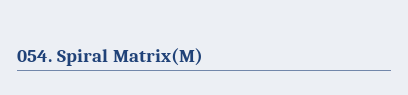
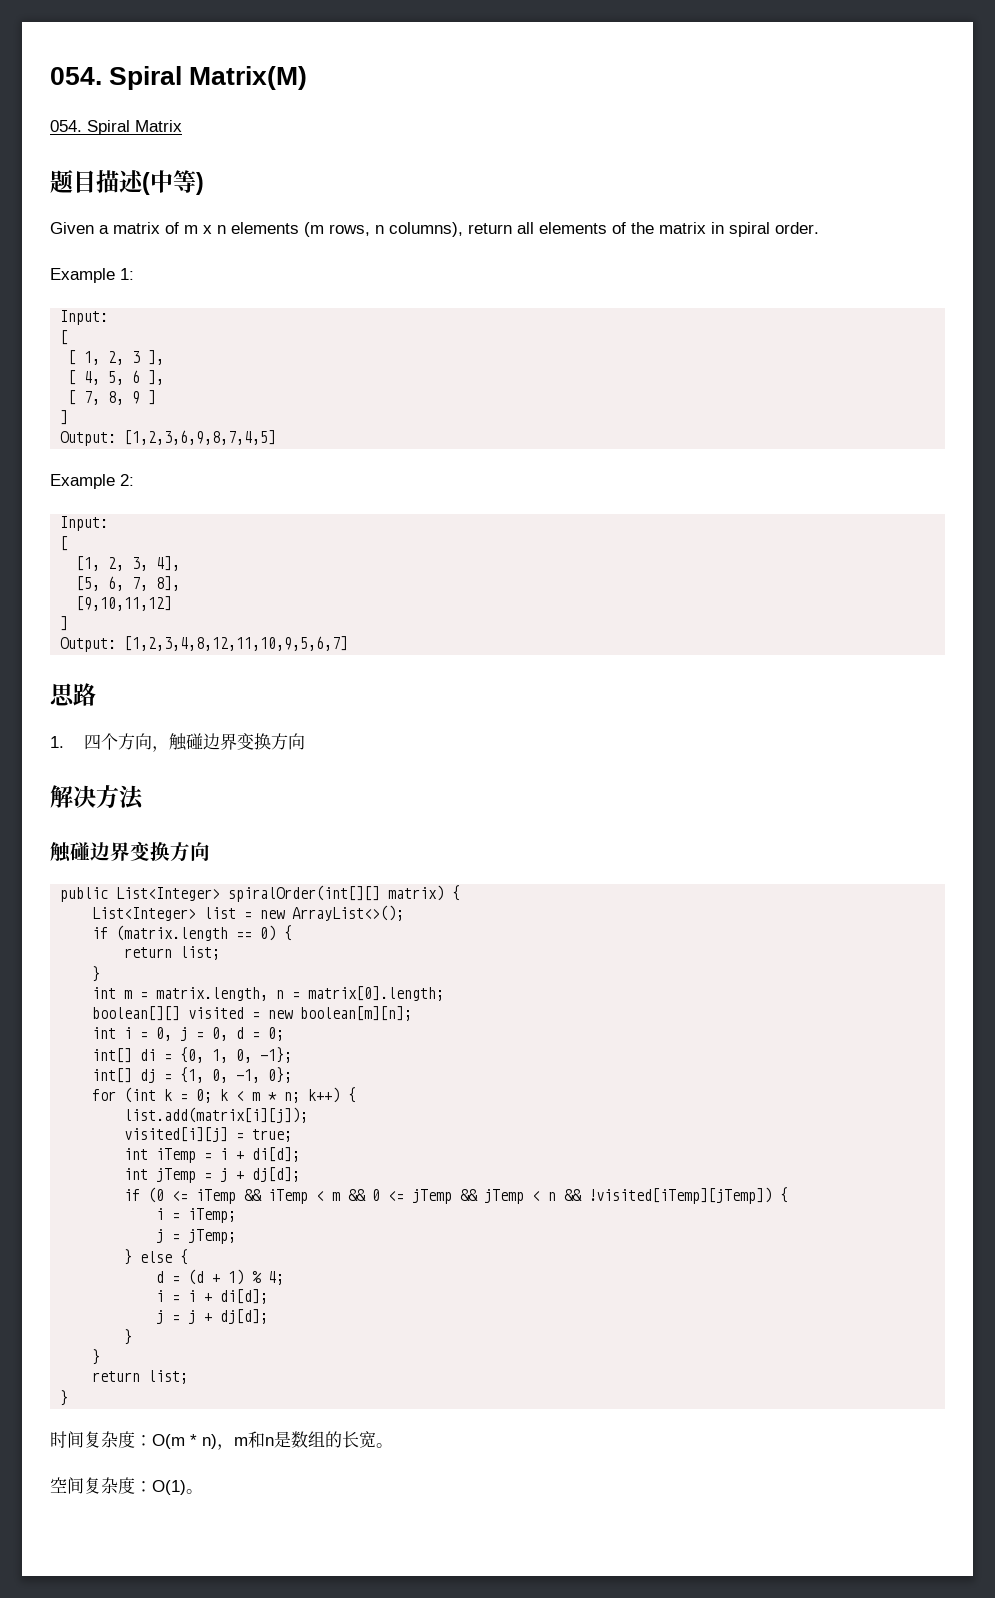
+ 054. Spiral Matrix
+ 题目描述(中等)
+ Given a matrix of m x n elements (m rows, n columns), return all elements of the matrix in spiral order.
+ Example 1:
+ Input:
+ [
+ [ 1, 2, 3 ],
+ [ 4, 5, 6 ],
+ [ 7, 8, 9 ]
+ ]
+ Output: [1,2,3,6,9,8,7,4,5]
+ Example 2:
+ Input:
+ [
+ [1, 2, 3, 4],
+ [5, 6, 7, 8],
+ [9,10,11,12]
+ ]
+ Output: [1,2,3,4,8,12,11,10,9,5,6,7]
+ 思路
+ 1.四个方向，触碰边界变换方向
+ 解决方法
+ 触碰边界变换方向
+ public List<Integer> spiralOrder(int[][] matrix) {
+ List<Integer> list = new ArrayList<>();
+ if (matrix.length == 0) {
+ return list;
+ }
+ int m = matrix.length, n = matrix[0].length;
+ boolean[][] visited = new boolean[m][n];
+ int i = 0, j = 0, d = 0;
+ int[] di = {0, 1, 0, -1};
+ int[] dj = {1, 0, -1, 0};
+ for (int k = 0; k < m * n; k++) {
+ list.add(matrix[i][j]);
+ visited[i][j] = true;
+ int iTemp = i + di[d];
+ int jTemp = j + dj[d];
+ if (0 <= iTemp && iTemp < m && 0 <= jTemp && jTemp < n && !visited[iTemp][jTemp]) {
+ i = iTemp;
+ j = jTemp;
+ } else {
+ d = (d + 1) % 4;
+ i = i + di[d];
+ j = j + dj[d];
+ }
+ }
+ return list;
+ }
+ 时间复杂度：O(m * n)，m和n是数组的长宽。
+ 空间复杂度：O(1)。

